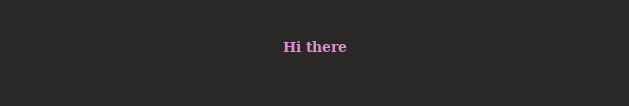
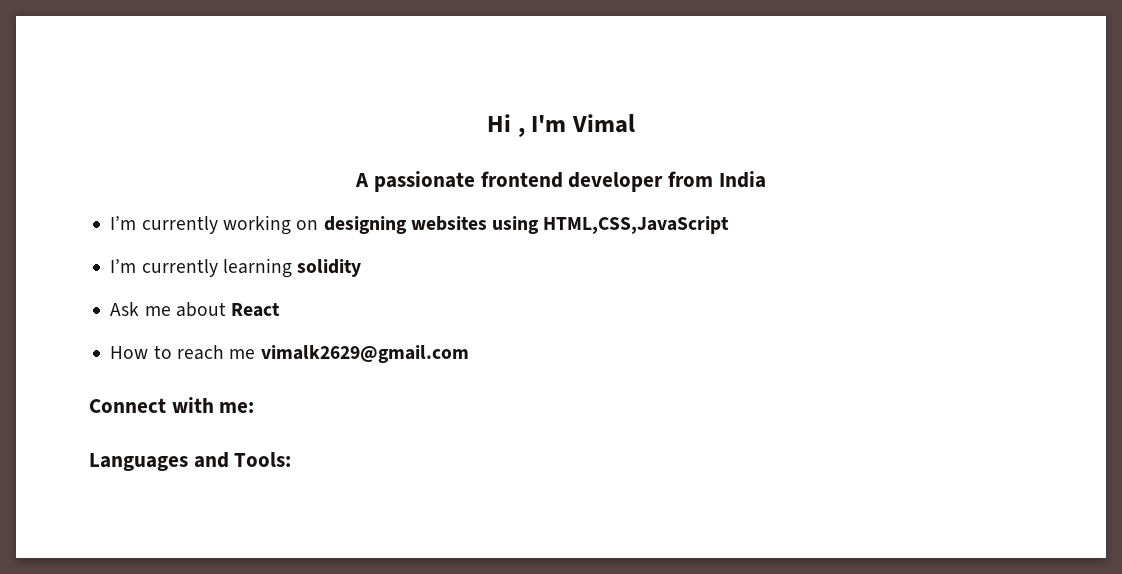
- Hi there
+ Hi , I'm Vimal
+ A passionate frontend developer from India
+ I’m currently working on designing websites using HTML,CSS,JavaScript
+ I’m currently learning solidity
+ Ask me about React
+ How to reach me vimalk2629@gmail.com
+ Connect with me:
+ Languages and Tools:

